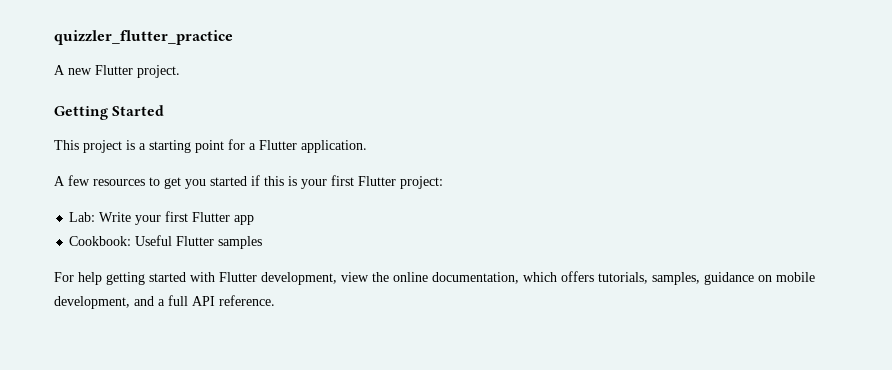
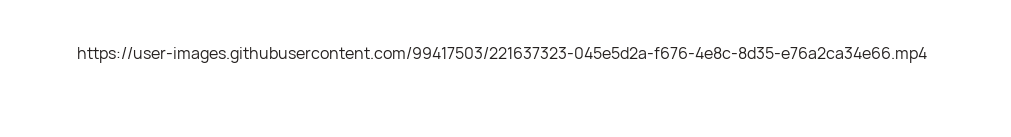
- quizzler_flutter_practice
- A new Flutter project.
- Getting Started
- This project is a starting point for a Flutter application.
- A few resources to get you started if this is your first Flutter project:
- Lab: Write your first Flutter app
- Cookbook: Useful Flutter samples
- For help getting started with Flutter development, view the online documentation, which offers tutorials, samples, guidance on mobile development, and a full API reference.
+ https://user-images.githubusercontent.com/99417503/221637323-045e5d2a-f676-4e8c-8d35-e76a2ca34e66.mp4

